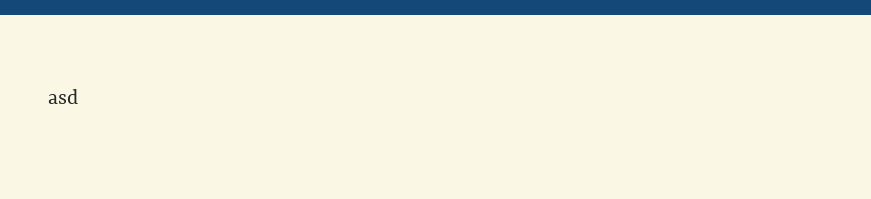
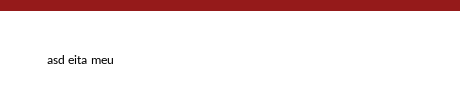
- asd
+ asd eita meu

